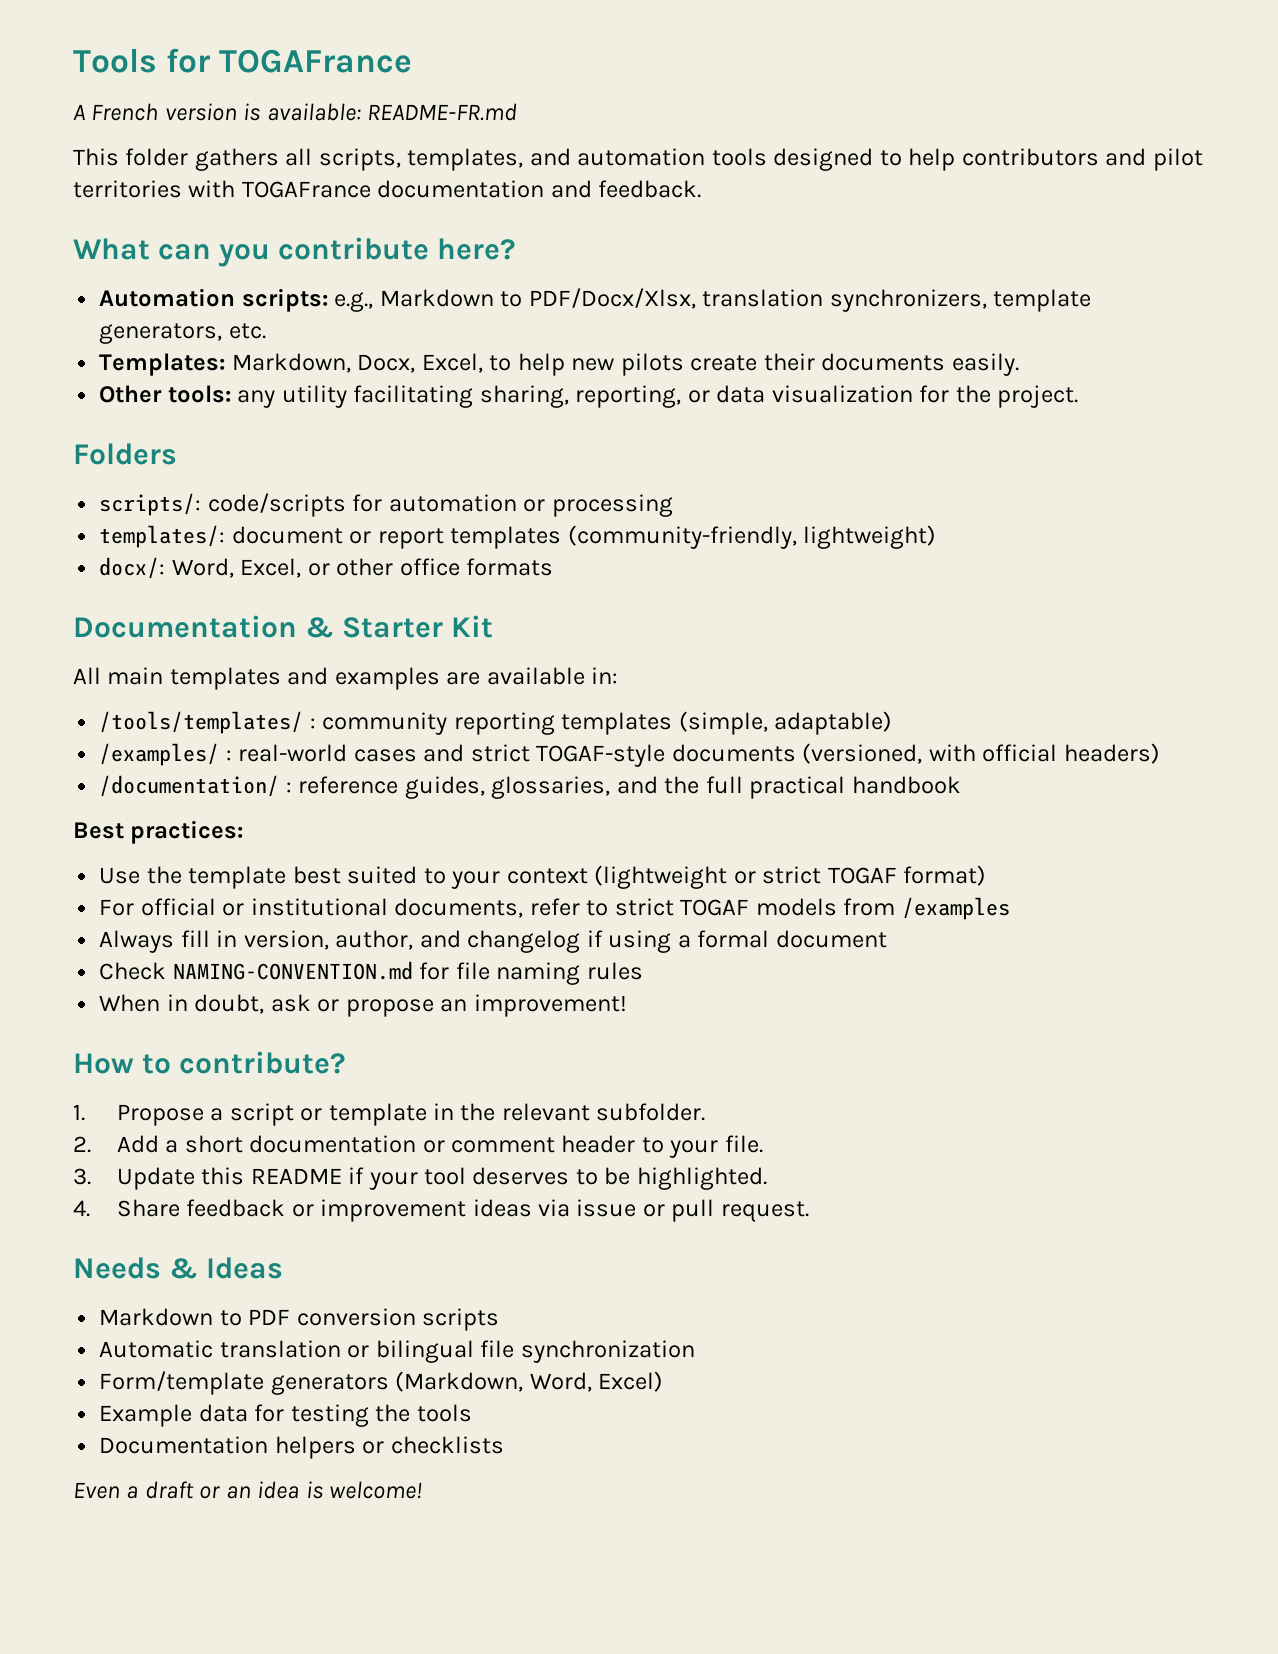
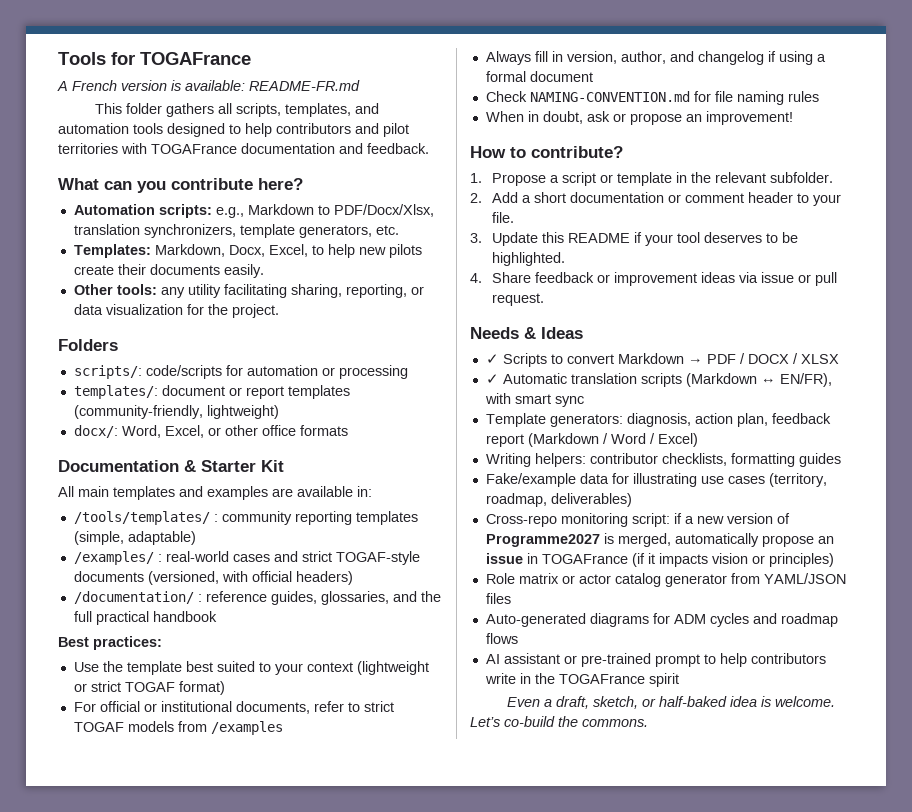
- Markdown to PDF conversion scripts
- Automatic translation or bilingual file synchronization
- Form/template generators (Markdown, Word, Excel)
- Example data for testing the tools
- Documentation helpers or checklists
- Even a draft or an idea is welcome!
+ ✓ Scripts to convert Markdown → PDF / DOCX / XLSX
+ ✓ Automatic translation scripts (Markdown ↔ EN/FR), with smart sync
+ Template generators: diagnosis, action plan, feedback report (Markdown / Word / Excel)
+ Writing helpers: contributor checklists, formatting guides
+ Fake/example data for illustrating use cases (territory, roadmap, deliverables)
+ Cross-repo monitoring script: if a new version of Programme2027 is merged, automatically propose an issue in TOGAFrance (if it impacts vision or principles)
+ Role matrix or actor catalog generator from YAML/JSON files
+ Auto-generated diagrams for ADM cycles and roadmap flows
+ AI assistant or pre-trained prompt to help contributors write in the TOGAFrance spirit
+ Even a draft, sketch, or half-baked idea is welcome. Let’s co-build the commons.

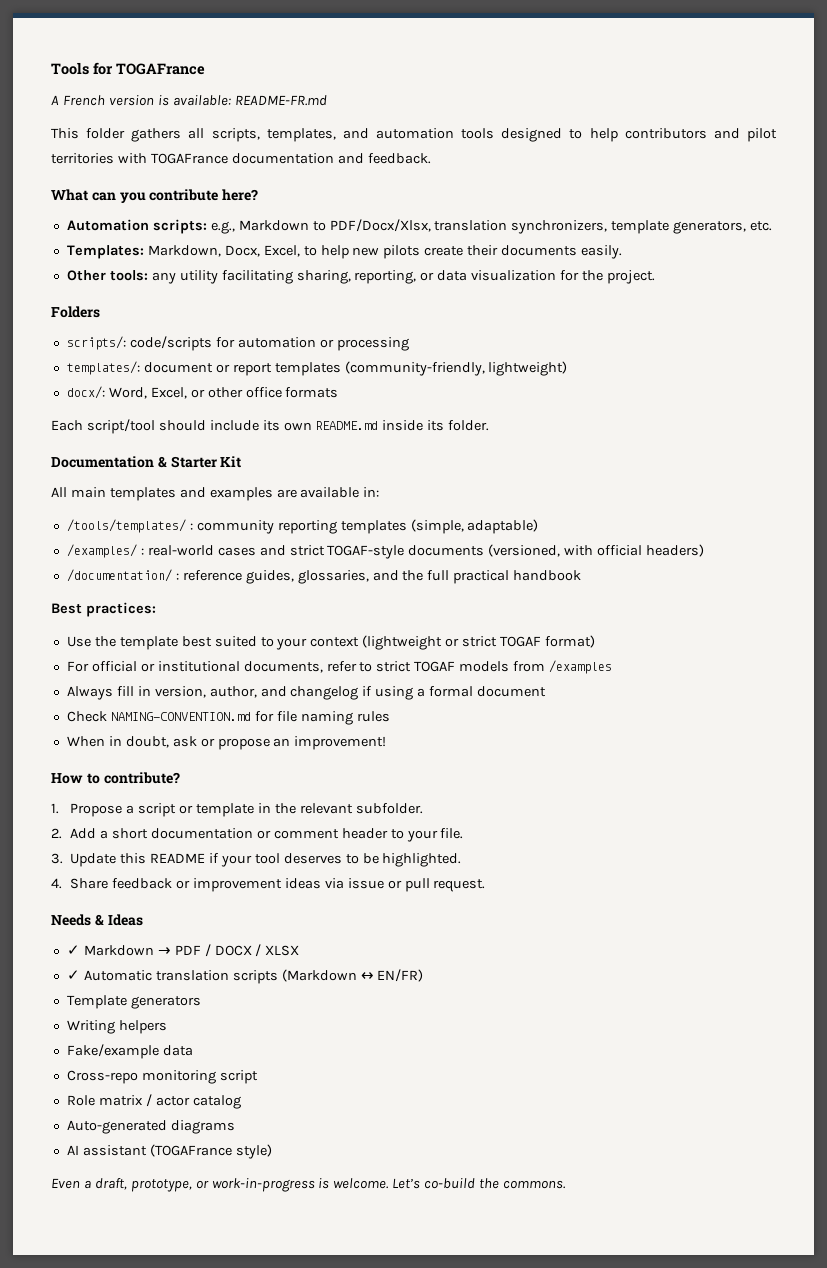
+ Each script/tool should include its own README.md inside its folder.
- ✓ Scripts to convert Markdown → PDF / DOCX / XLSX
+ ✓ Markdown → PDF / DOCX / XLSX
- ✓ Automatic translation scripts (Markdown ↔ EN/FR), with smart sync
- Template generators: diagnosis, action plan, feedback report (Markdown / Word / Excel)
- Writing helpers: contributor checklists, formatting guides
- Fake/example data for illustrating use cases (territory, roadmap, deliverables)
- Cross-repo monitoring script: if a new version of Programme2027 is merged, automatically propose an issue in TOGAFrance (if it impacts vision or principles)
+ ✓ Automatic translation scripts (Markdown ↔ EN/FR)
+ Template generators
+ Writing helpers
+ Fake/example data
+ Cross-repo monitoring script
- Role matrix or actor catalog generator from YAML/JSON files
- Auto-generated diagrams for ADM cycles and roadmap flows
- AI assistant or pre-trained prompt to help contributors write in the TOGAFrance spirit
+ Role matrix / actor catalog
+ Auto-generated diagrams
+ AI assistant (TOGAFrance style)
- Even a draft, sketch, or half-baked idea is welcome.
+ Even a draft, prototype, or work-in-progress is welcome.

